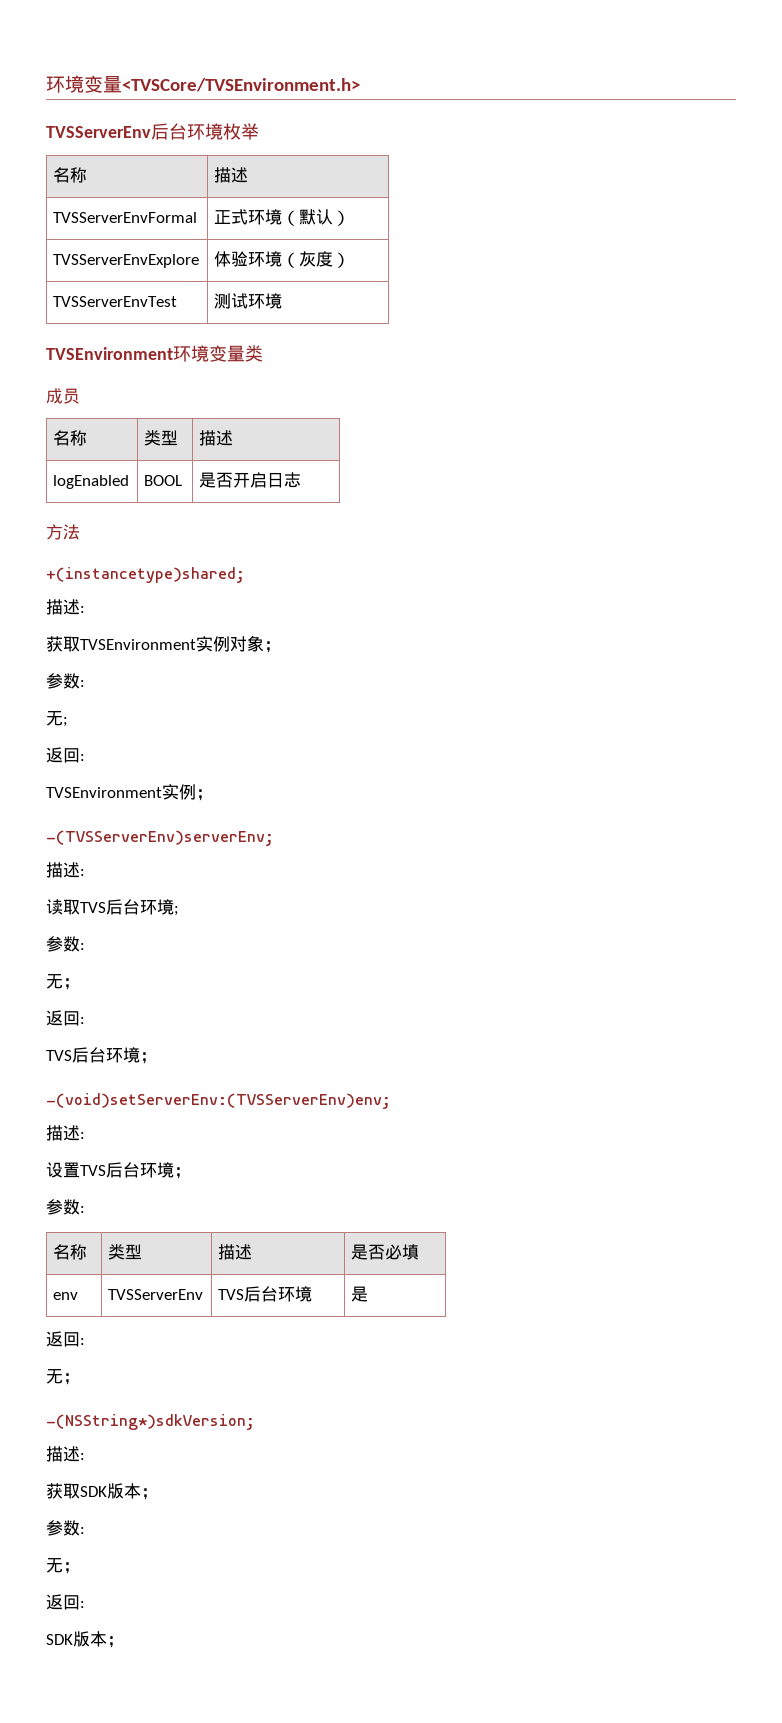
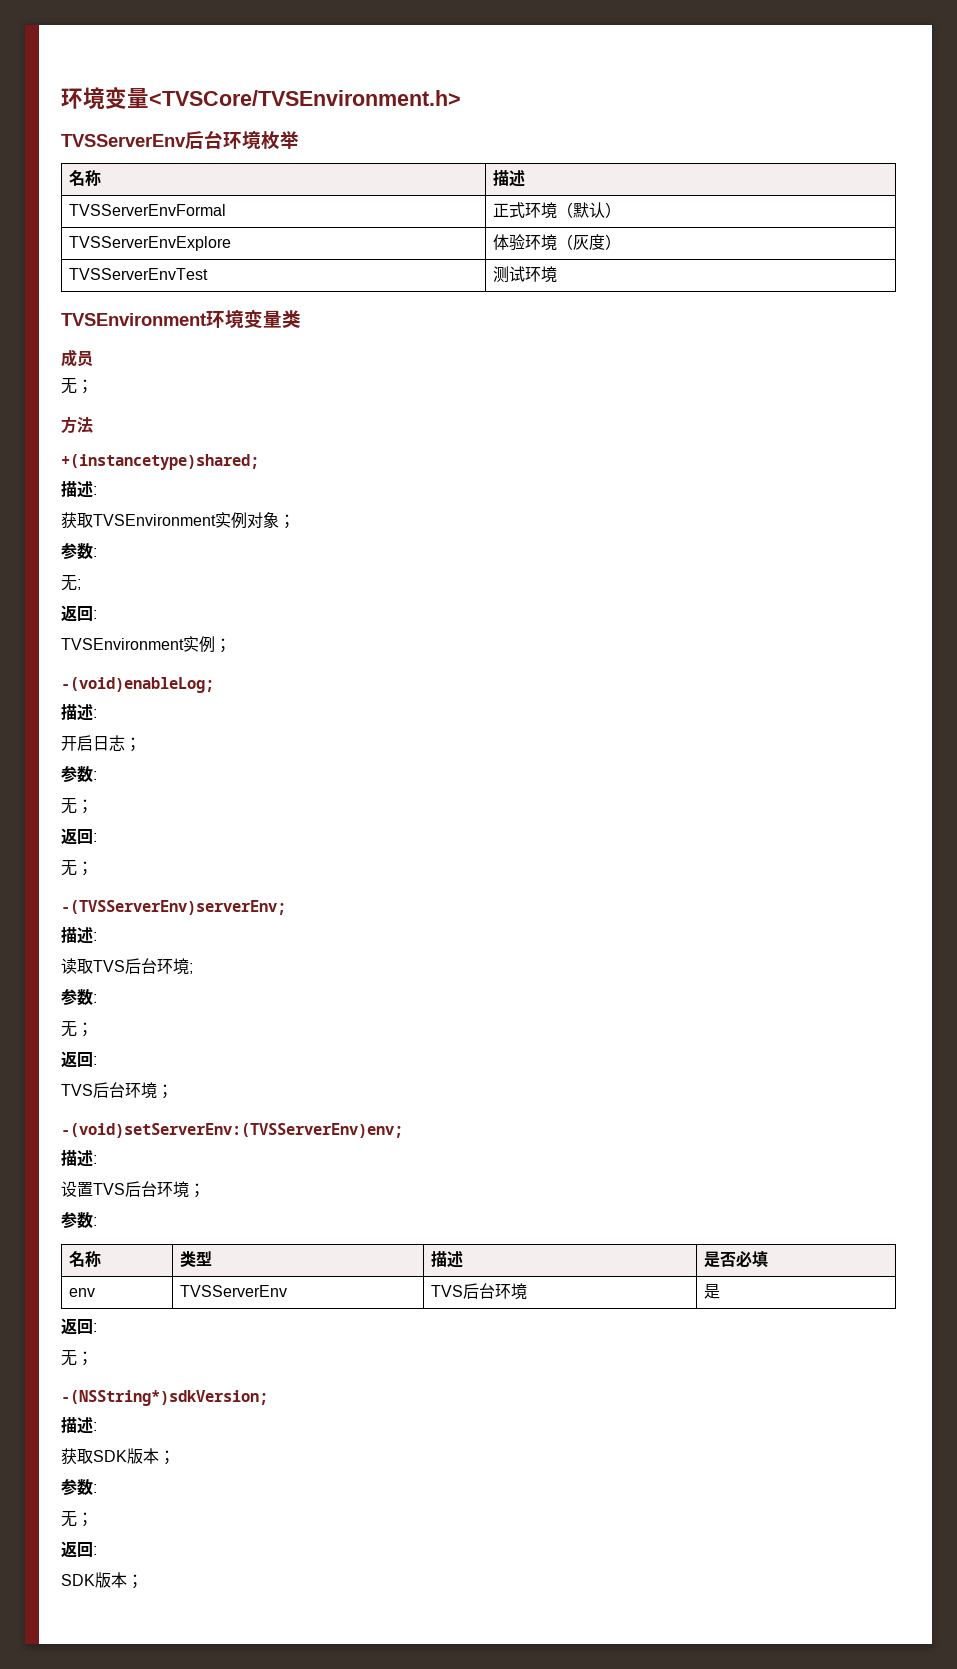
  成员
- 名称 | 类型 | 描述
- logEnabled | BOOL | 是否开启日志
+ 无；
+ -(void)enableLog;
+ 描述:
+ 开启日志；
+ 参数:
+ 无；
+ 返回:
+ 无；

